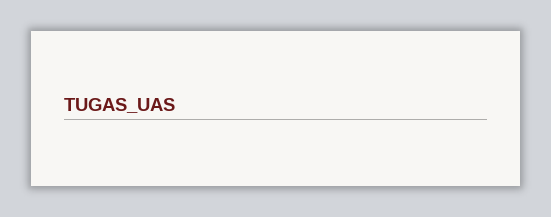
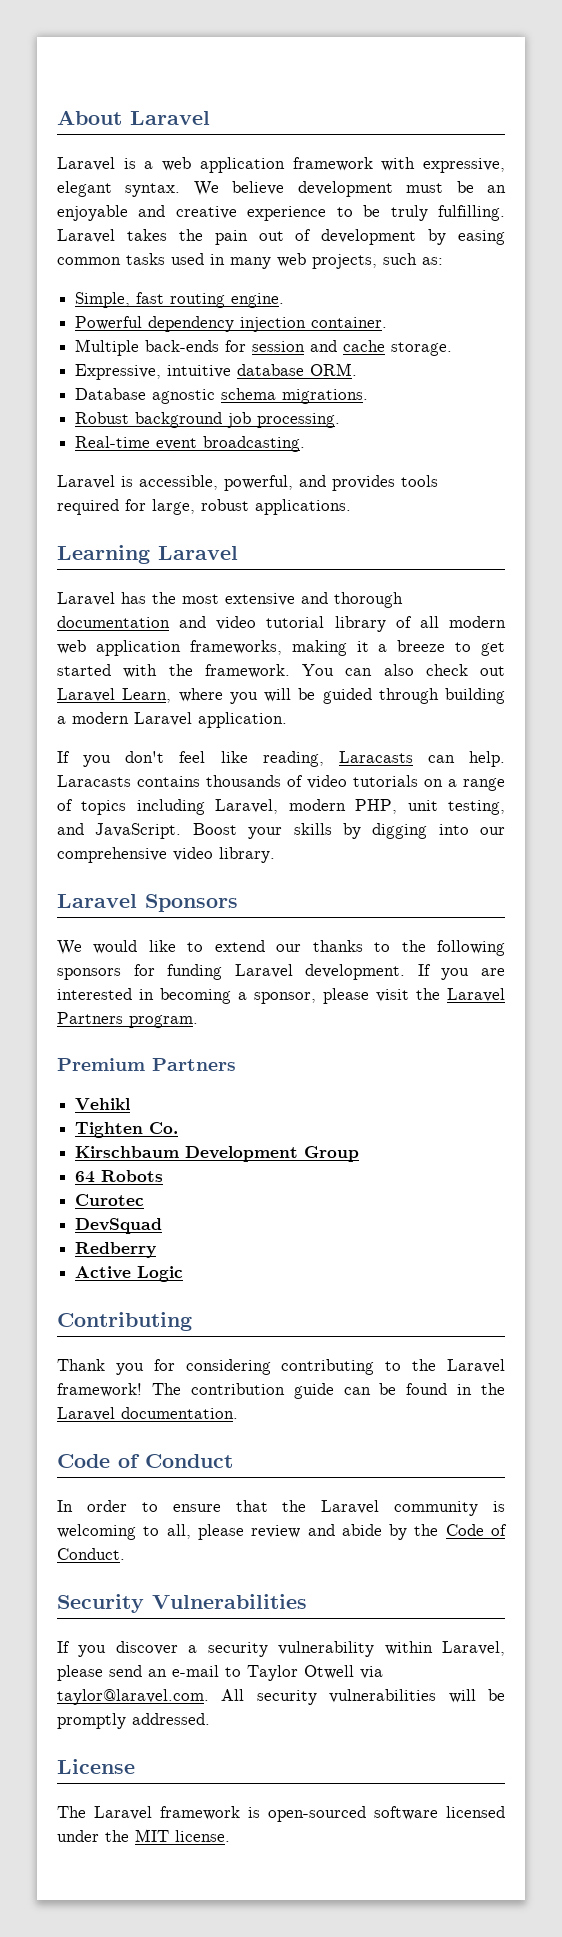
- TUGAS_UAS
+ About Laravel
+ Laravel is a web application framework with expressive, elegant syntax. We believe development must be an enjoyable and creative experience to be truly fulfilling. Laravel takes the pain out of development by easing common tasks used in many web projects, such as:
+ Simple, fast routing engine.
+ Powerful dependency injection container.
+ Multiple back-ends for session and cache storage.
+ Expressive, intuitive database ORM.
+ Database agnostic schema migrations.
+ Robust background job processing.
+ Real-time event broadcasting.
+ Laravel is accessible, powerful, and provides tools required for large, robust applications.
+ Learning Laravel
+ Laravel has the most extensive and thorough documentation and video tutorial library of all modern web application frameworks, making it a breeze to get started with the framework. You can also check out Laravel Learn, where you will be guided through building a modern Laravel application.
+ If you don't feel like reading, Laracasts can help. Laracasts contains thousands of video tutorials on a range of topics including Laravel, modern PHP, unit testing, and JavaScript. Boost your skills by digging into our comprehensive video library.
+ Laravel Sponsors
+ We would like to extend our thanks to the following sponsors for funding Laravel development. If you are interested in becoming a sponsor, please visit the Laravel Partners program.
+ Premium Partners
+ Vehikl
+ Tighten Co.
+ Kirschbaum Development Group
+ 64 Robots
+ Curotec
+ DevSquad
+ Redberry
+ Active Logic
+ Contributing
+ Thank you for considering contributing to the Laravel framework! The contribution guide can be found in the Laravel documentation.
+ Code of Conduct
+ In order to ensure that the Laravel community is welcoming to all, please review and abide by the Code of Conduct.
+ Security Vulnerabilities
+ If you discover a security vulnerability within Laravel, please send an e-mail to Taylor Otwell via taylor@laravel.com. All security vulnerabilities will be promptly addressed.
+ License
+ The Laravel framework is open-sourced software licensed under the MIT license.

